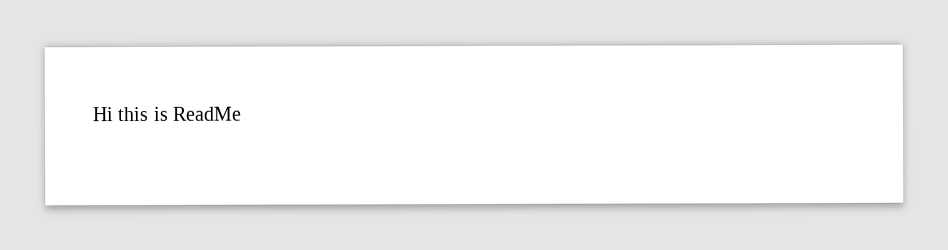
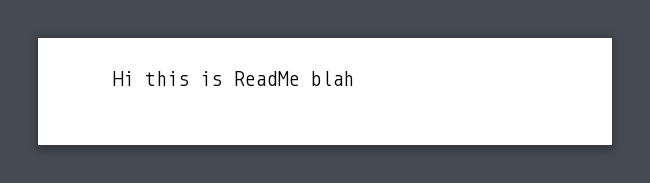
- Hi this is ReadMe
+ Hi this is ReadMe blah

